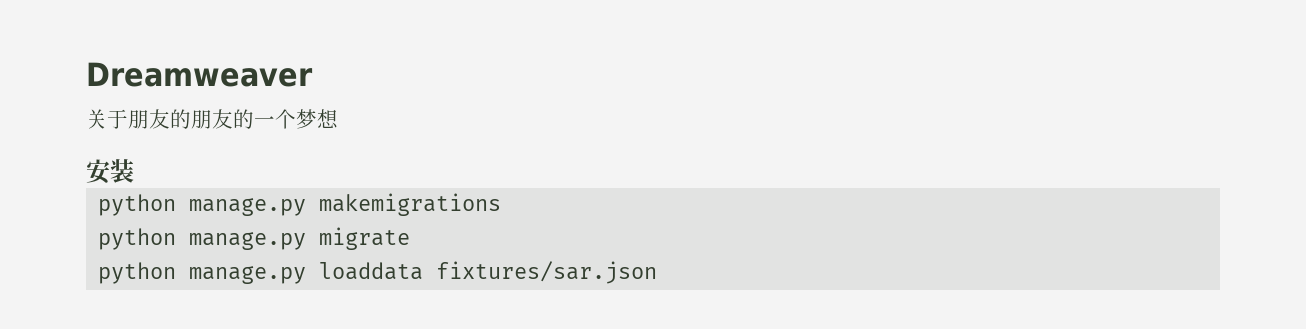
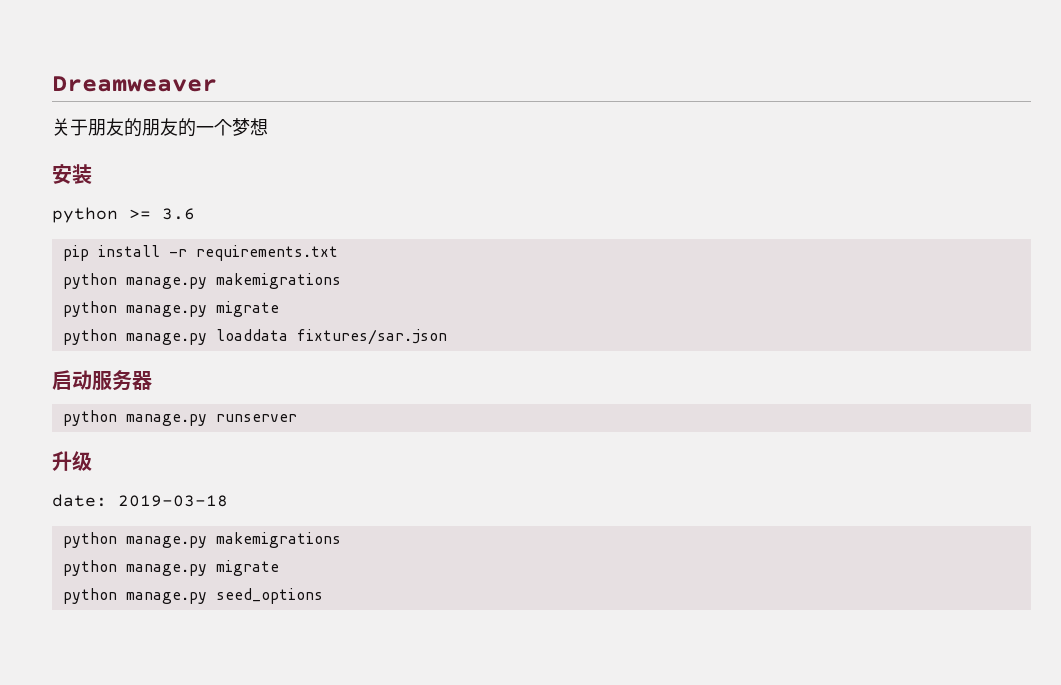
+ python >= 3.6
+ pip install -r requirements.txt
+ 启动服务器
+ python manage.py runserver
+ 升级
+ date: 2019-03-18
+ python manage.py makemigrations
+ python manage.py migrate
+ python manage.py seed_options

